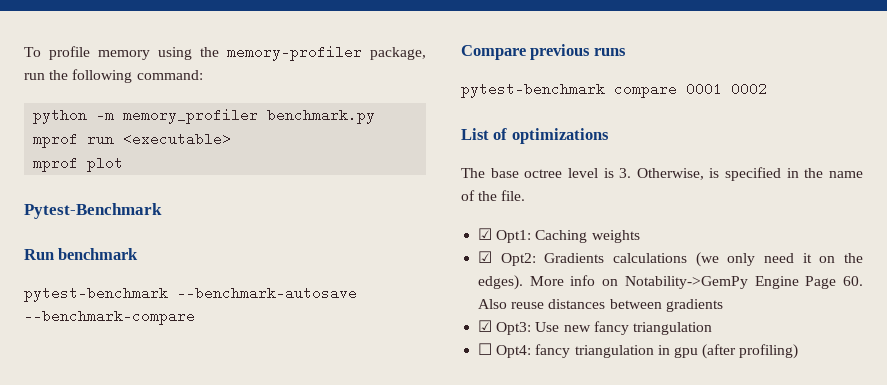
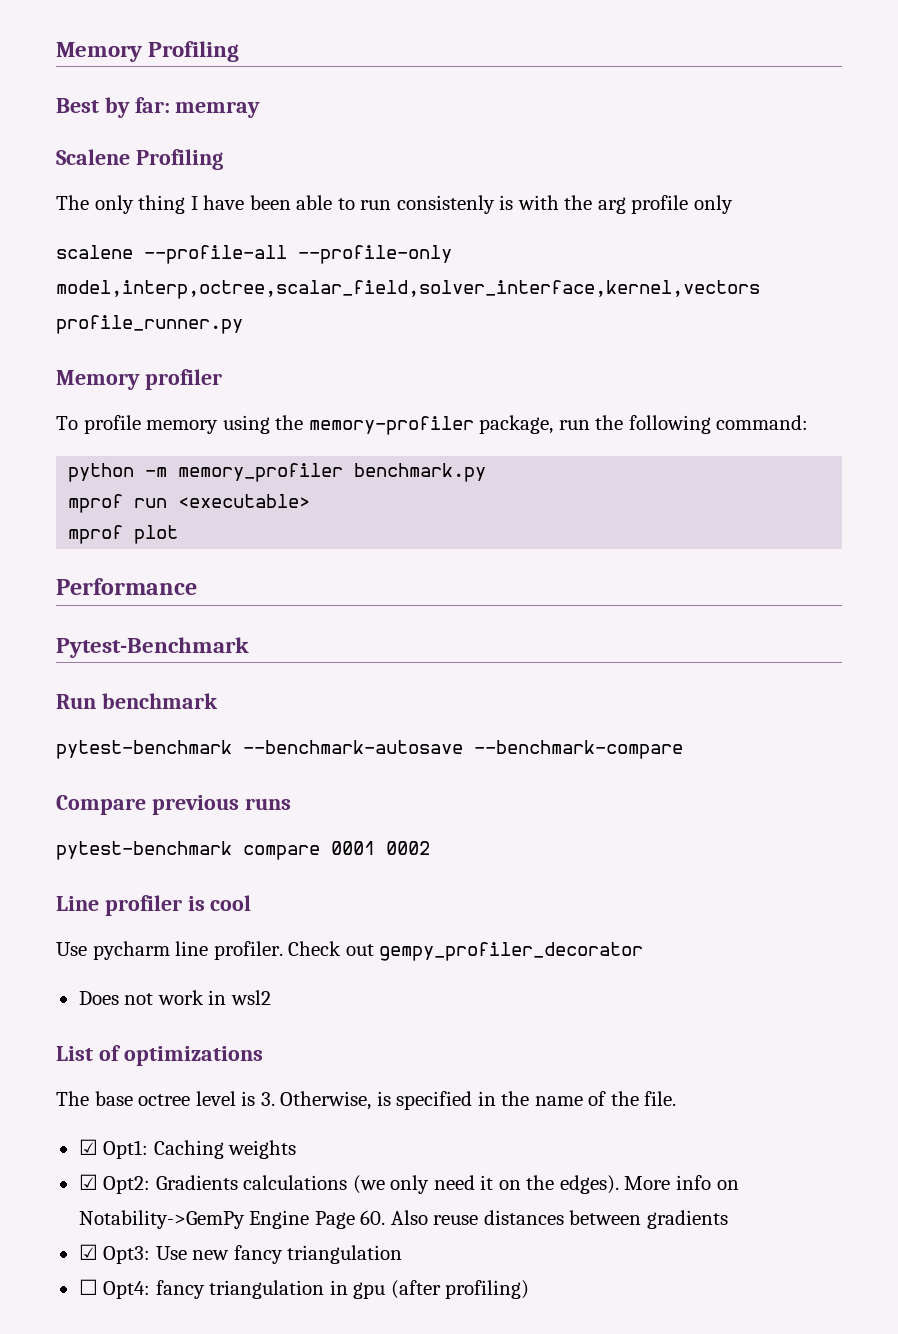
+ Memory Profiling
+ Best by far: memray
+ Scalene Profiling
+ The only thing I have been able to run consistenly is with the arg profile only
+ scalene --profile-all --profile-only model,interp,octree,scalar_field,solver_interface,kernel,vectors profile_runner.py
+ Memory profiler
+ Performance
+ Line profiler is cool
+ Use pycharm line profiler. Check out gempy_profiler_decorator
+ Does not work in wsl2

